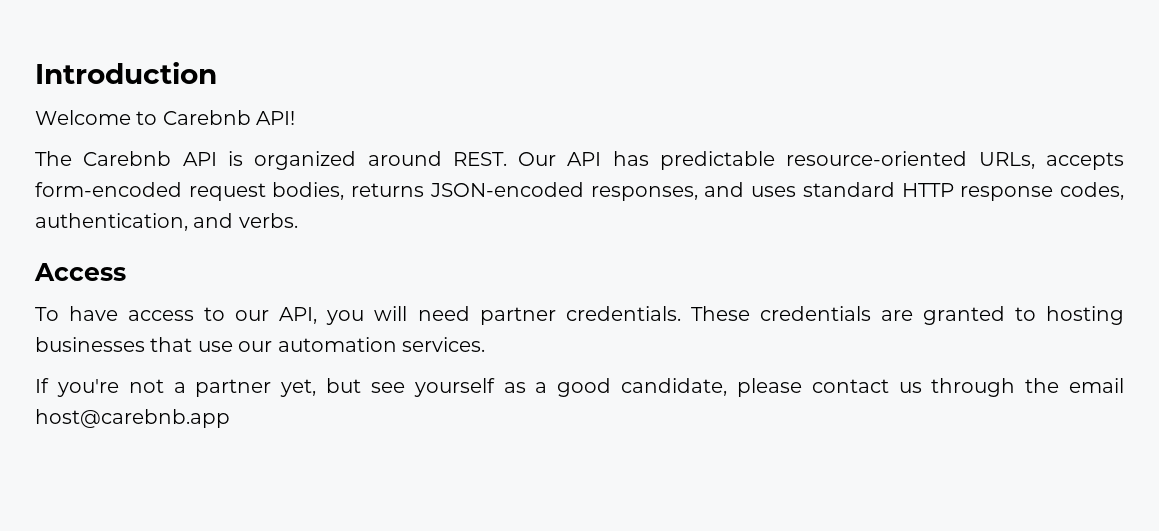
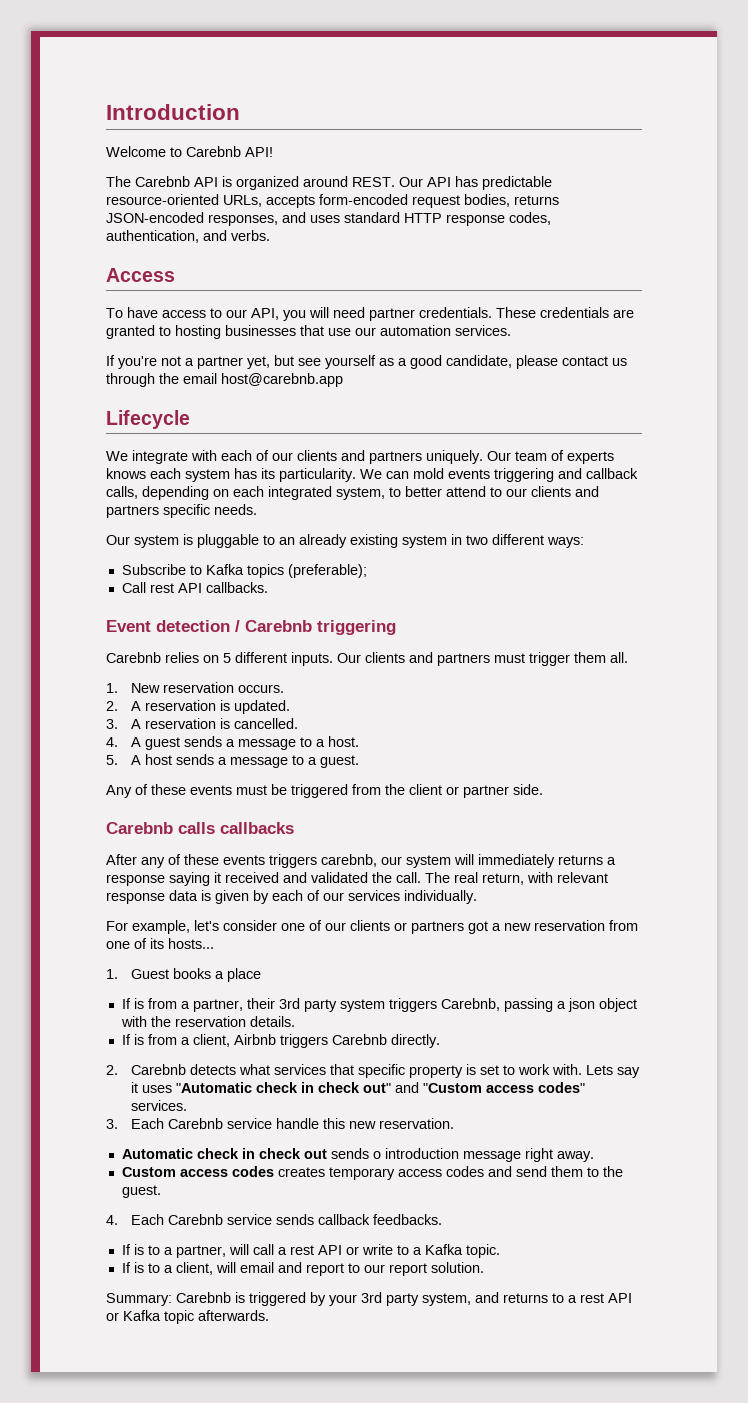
+ Lifecycle
+ We integrate with each of our clients and partners uniquely. Our team of experts knows each system has its particularity. We can mold events triggering and callback calls, depending on each integrated system, to better attend to our clients and partners specific needs.
+ Our system is pluggable to an already existing system in two different ways:
+ Subscribe to Kafka topics (preferable);
+ Call rest API callbacks.
+ Event detection / Carebnb triggering
+ Carebnb relies on 5 different inputs. Our clients and partners must trigger them all.
+ 1. New reservation occurs.
+ 2. A reservation is updated.
+ 3. A reservation is cancelled.
+ 4. A guest sends a message to a host.
+ 5. A host sends a message to a guest.
+ Any of these events must be triggered from the client or partner side.
+ Carebnb calls callbacks
+ After any of these events triggers carebnb, our system will immediately returns a response saying it received and validated the call. The real return, with relevant response data is given by each of our services individually.
+ For example, let's consider one of our clients or partners got a new reservation from one of its hosts...
+ 1. Guest books a place
+ If is from a partner, their 3rd party system triggers Carebnb, passing a json object with the reservation details.
+ If is from a client, Airbnb triggers Carebnb directly.
+ 2. Carebnb detects what services that specific property is set to work with. Lets say it uses "Automatic check in check out" and "Custom access codes" services.
+ 3. Each Carebnb service handle this new reservation.
+ Automatic check in check out sends o introduction message right away.
+ Custom access codes creates temporary access codes and send them to the guest.
+ 4. Each Carebnb service sends callback feedbacks.
+ If is to a partner, will call a rest API or write to a Kafka topic.
+ If is to a client, will email and report to our report solution.
+ Summary: Carebnb is triggered by your 3rd party system, and returns to a rest API or Kafka topic afterwards.

